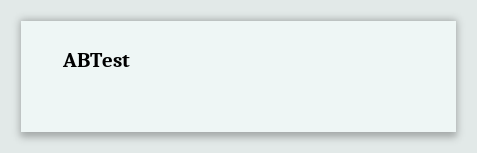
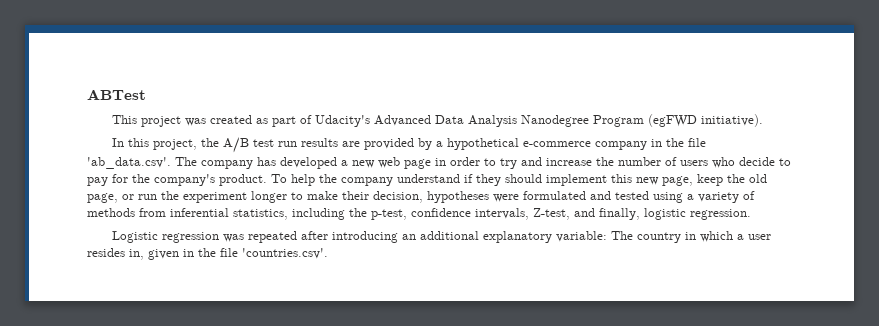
+ This project was created as part of Udacity's Advanced Data Analysis Nanodegree Program (egFWD initiative).
+ In this project, the A/B test run results are provided by a hypothetical e-commerce company in the file 'ab_data.csv'. The company has developed a new web page in order to try and increase the number of users who decide to pay for the company's product. To help the company understand if they should implement this new page, keep the old page, or run the experiment longer to make their decision, hypotheses were formulated and tested using a variety of methods from inferential statistics, including the p-test, confidence intervals, Z-test, and finally, logistic regression.
+ Logistic regression was repeated after introducing an additional explanatory variable: The country in which a user resides in, given in the file 'countries.csv'.

